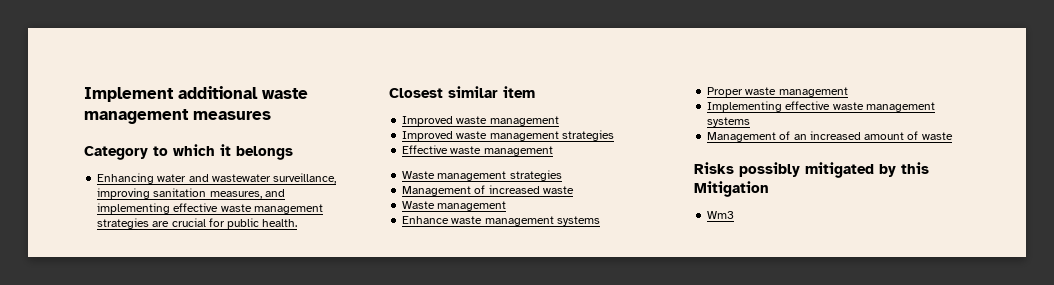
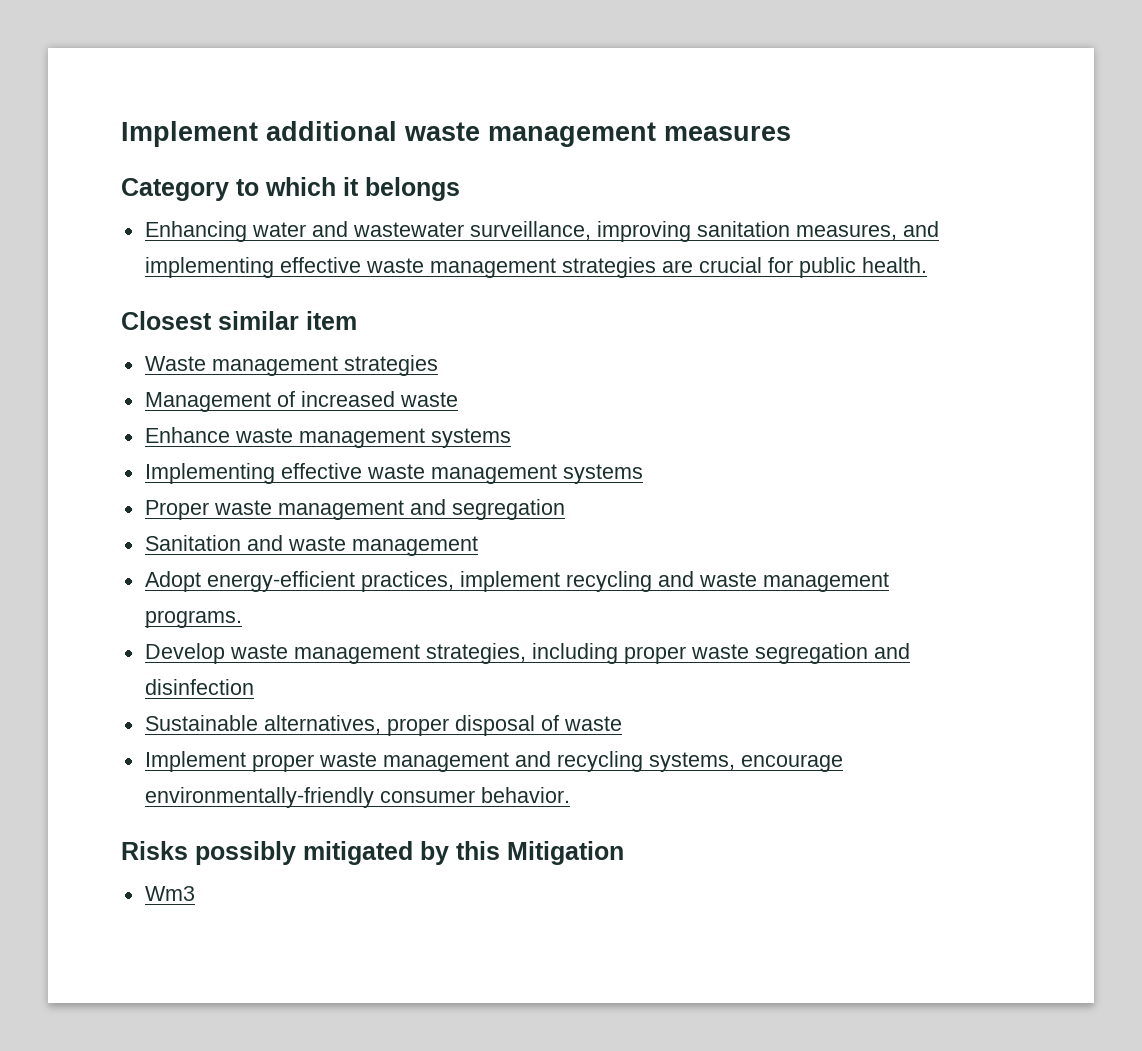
  Closest similar item
- Improved waste management
- Improved waste management strategies
- Effective waste management
  Management of increased waste
- Waste management
  Enhance waste management systems
+ Implementing effective waste management systems
- Proper waste management
- Implementing effective waste management systems
- Management of an increased amount of waste
+ Proper waste management and segregation
+ Sanitation and waste management
+ Adopt energy-efficient practices, implement recycling and waste management programs.
+ Develop waste management strategies, including proper waste segregation and disinfection
+ Sustainable alternatives, proper disposal of waste
+ Implement proper waste management and recycling systems, encourage environmentally-friendly consumer behavior.

